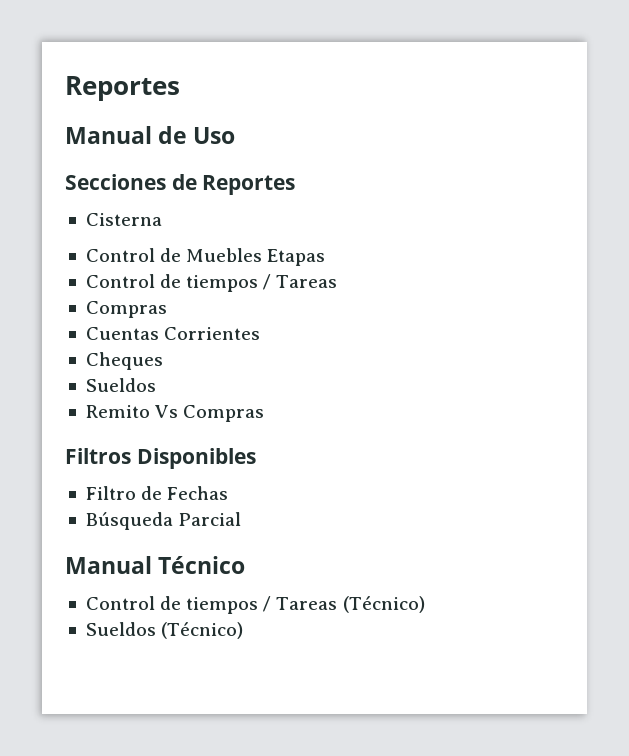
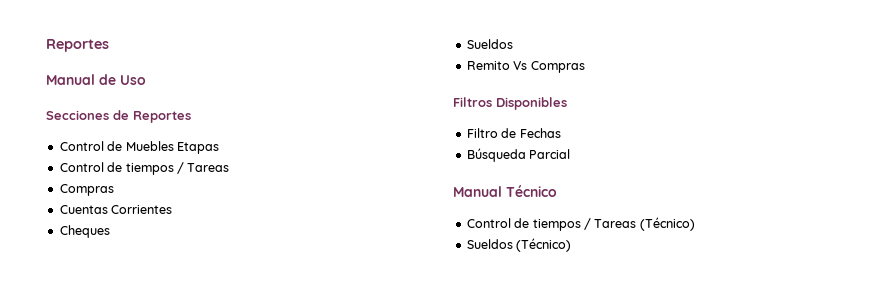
- Cisterna

